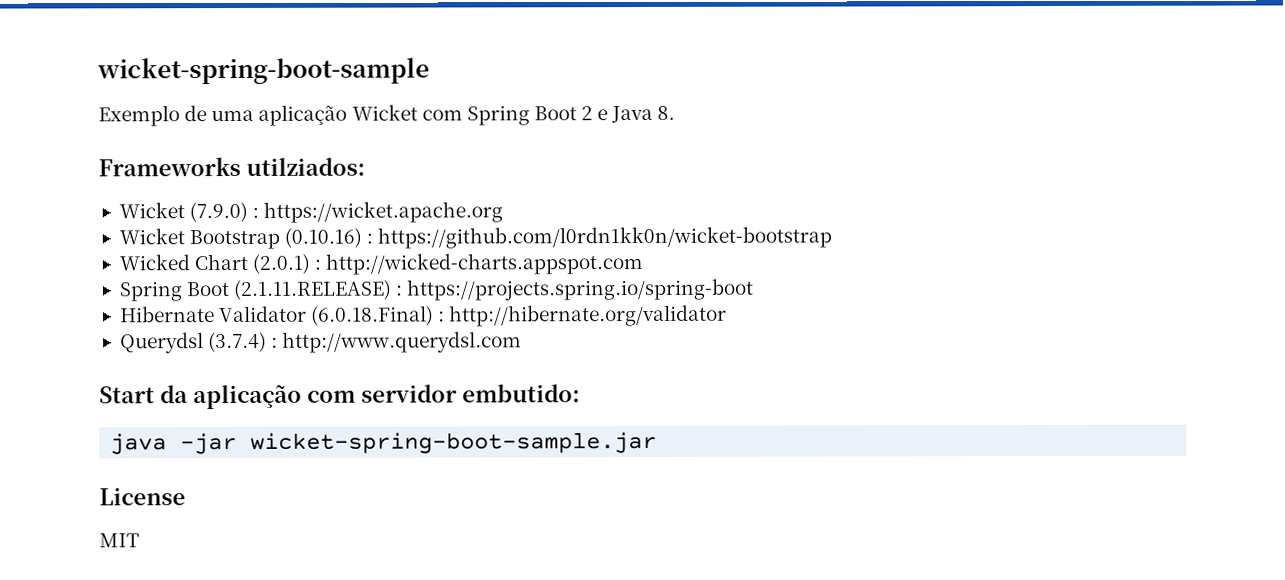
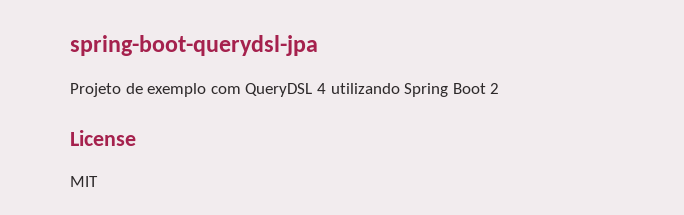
- wicket-spring-boot-sample
- Exemplo de uma aplicação Wicket com Spring Boot 2 e Java 8.
- Frameworks utilziados:
- Wicket (7.9.0) : https://wicket.apache.org
- Wicket Bootstrap (0.10.16) : https://github.com/l0rdn1kk0n/wicket-bootstrap
- Wicked Chart (2.0.1) : http://wicked-charts.appspot.com
- Spring Boot (2.1.11.RELEASE) : https://projects.spring.io/spring-boot
- Hibernate Validator (6.0.18.Final) : http://hibernate.org/validator
- Querydsl (3.7.4) : http://www.querydsl.com
- Start da aplicação com servidor embutido:
- java -jar wicket-spring-boot-sample.jar
+ spring-boot-querydsl-jpa
+ Projeto de exemplo com QueryDSL 4 utilizando Spring Boot 2

